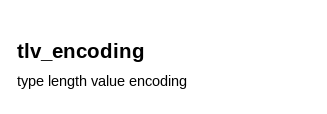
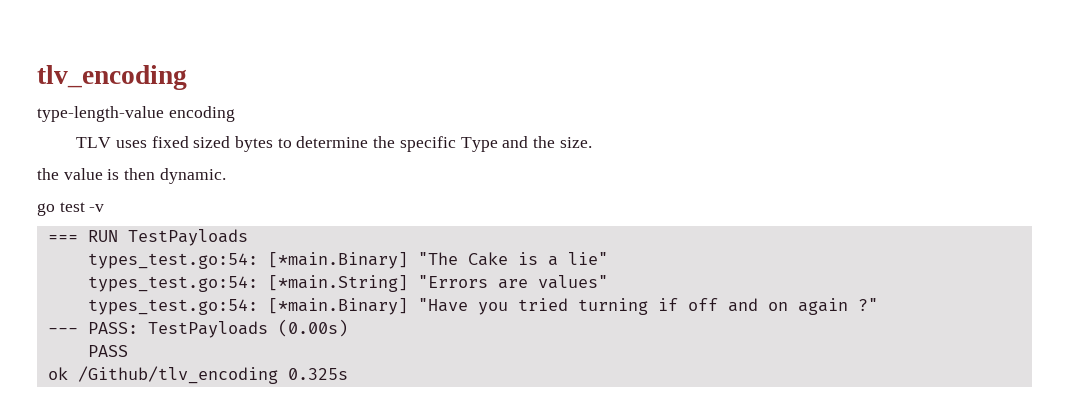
- type length value encoding
+ type-length-value encoding
+ TLV uses fixed sized bytes to determine the specific Type and the size.
+ the value is then dynamic.
+ go test -v
+ === RUN TestPayloads
+ types_test.go:54: [*main.Binary] "The Cake is a lie"
+ types_test.go:54: [*main.String] "Errors are values"
+ types_test.go:54: [*main.Binary] "Have you tried turning if off and on again ?"
+ --- PASS: TestPayloads (0.00s)
+ PASS
+ ok /Github/tlv_encoding 0.325s

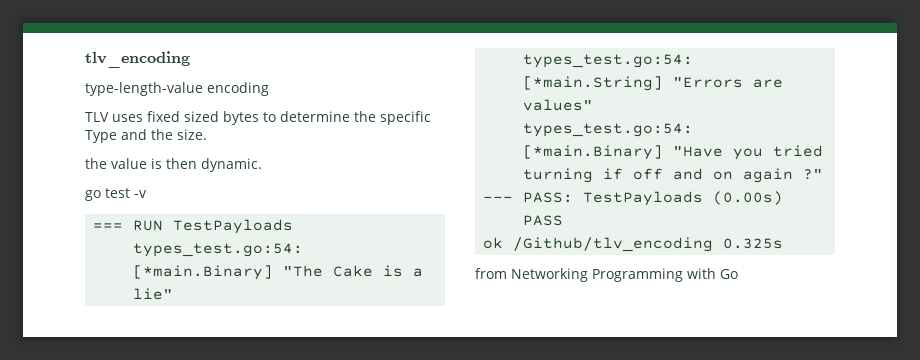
+ from Networking Programming with Go

